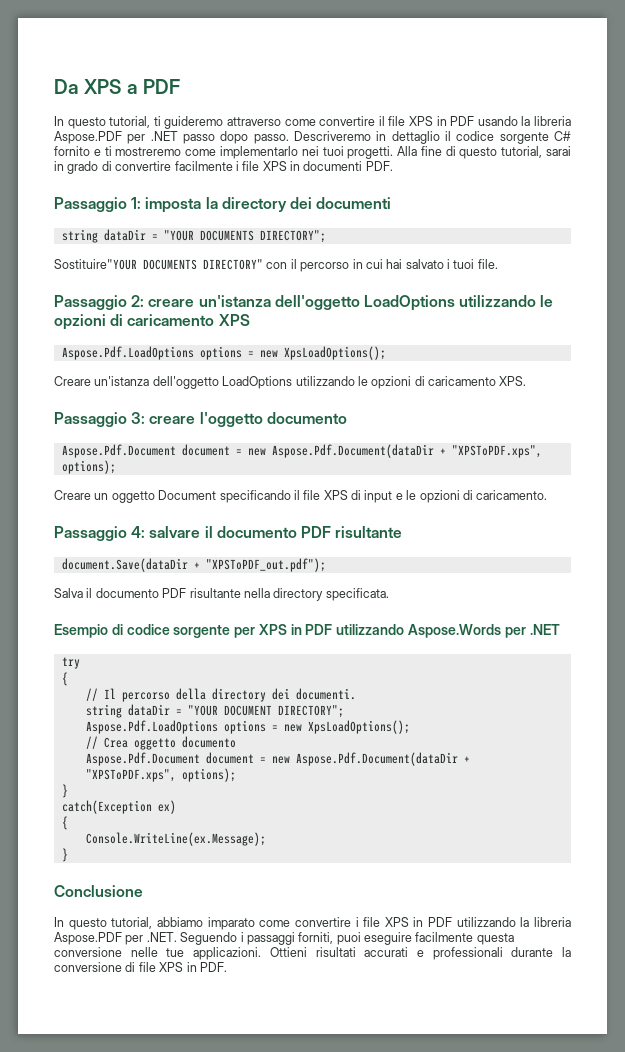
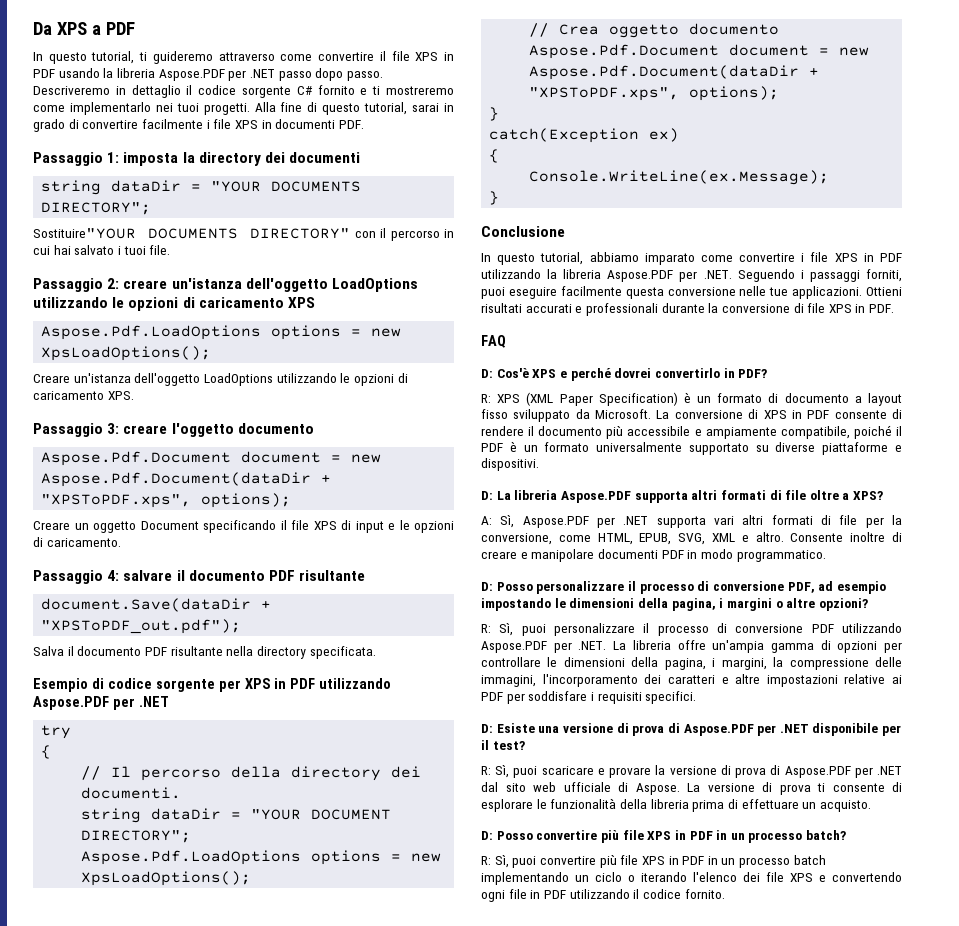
- Esempio di codice sorgente per XPS in PDF utilizzando Aspose.Words per .NET
+ Esempio di codice sorgente per XPS in PDF utilizzando Aspose.PDF per .NET
+ FAQ
+ D: Cos'è XPS e perché dovrei convertirlo in PDF?
+ R: XPS (XML Paper Specification) è un formato di documento a layout fisso sviluppato da Microsoft. La conversione di XPS in PDF consente di rendere il documento più accessibile e ampiamente compatibile, poiché il PDF è un formato universalmente supportato su diverse piattaforme e dispositivi.
+ D: La libreria Aspose.PDF supporta altri formati di file oltre a XPS?
+ A: Sì, Aspose.PDF per .NET supporta vari altri formati di file per la conversione, come HTML, EPUB, SVG, XML e altro. Consente inoltre di creare e manipolare documenti PDF in modo programmatico.
+ D: Posso personalizzare il processo di conversione PDF, ad esempio impostando le dimensioni della pagina, i margini o altre opzioni?
+ R: Sì, puoi personalizzare il processo di conversione PDF utilizzando Aspose.PDF per .NET. La libreria offre un'ampia gamma di opzioni per controllare le dimensioni della pagina, i margini, la compressione delle immagini, l'incorporamento dei caratteri e altre impostazioni relative ai PDF per soddisfare i requisiti specifici.
+ D: Esiste una versione di prova di Aspose.PDF per .NET disponibile per il test?
+ R: Sì, puoi scaricare e provare la versione di prova di Aspose.PDF per .NET dal sito web ufficiale di Aspose. La versione di prova ti consente di esplorare le funzionalità della libreria prima di effettuare un acquisto.
+ D: Posso convertire più file XPS in PDF in un processo batch?
+ R: Sì, puoi convertire più file XPS in PDF in un processo batch implementando un ciclo o iterando l'elenco dei file XPS e convertendo ogni file in PDF utilizzando il codice fornito.

